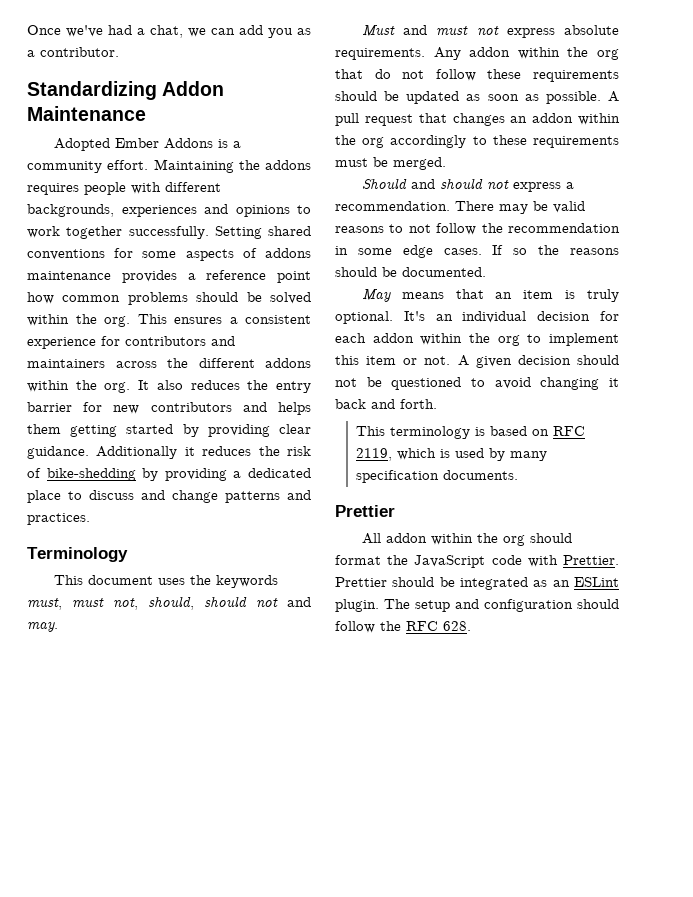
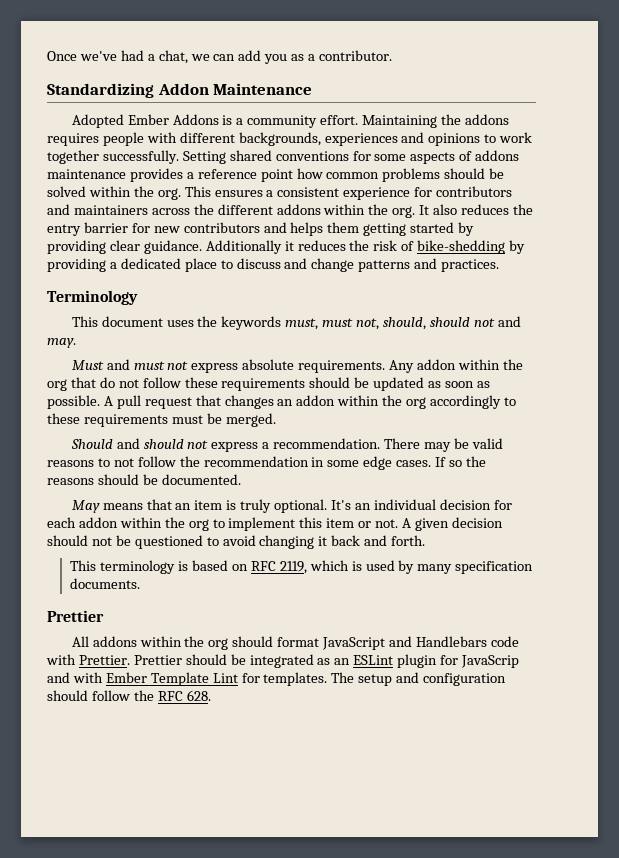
- All addon within the org should format the JavaScript code with Prettier.
+ All addons within the org should format JavaScript and Handlebars code with Prettier.
- Prettier should be integrated as an ESLint plugin.
+ Prettier should be integrated as an ESLint plugin for JavaScrip and with Ember Template Lint for templates.

